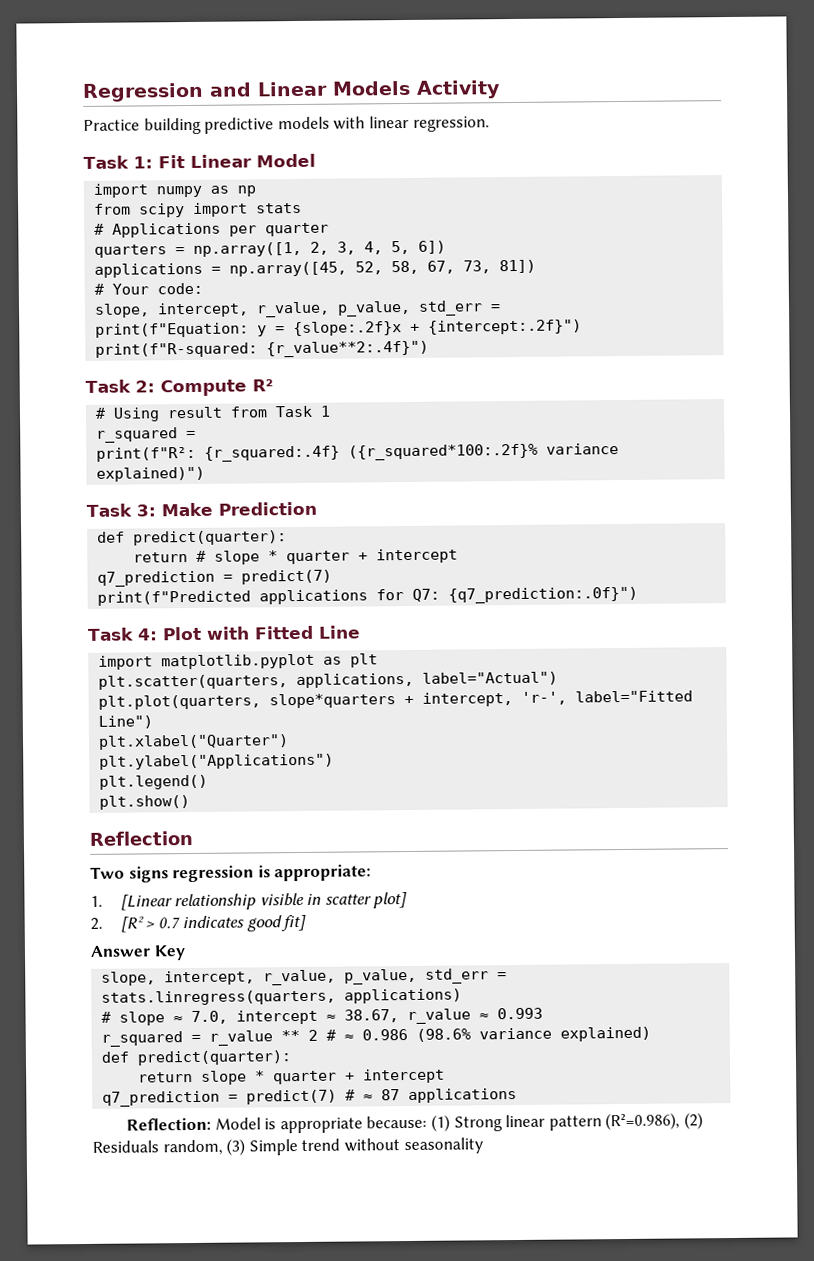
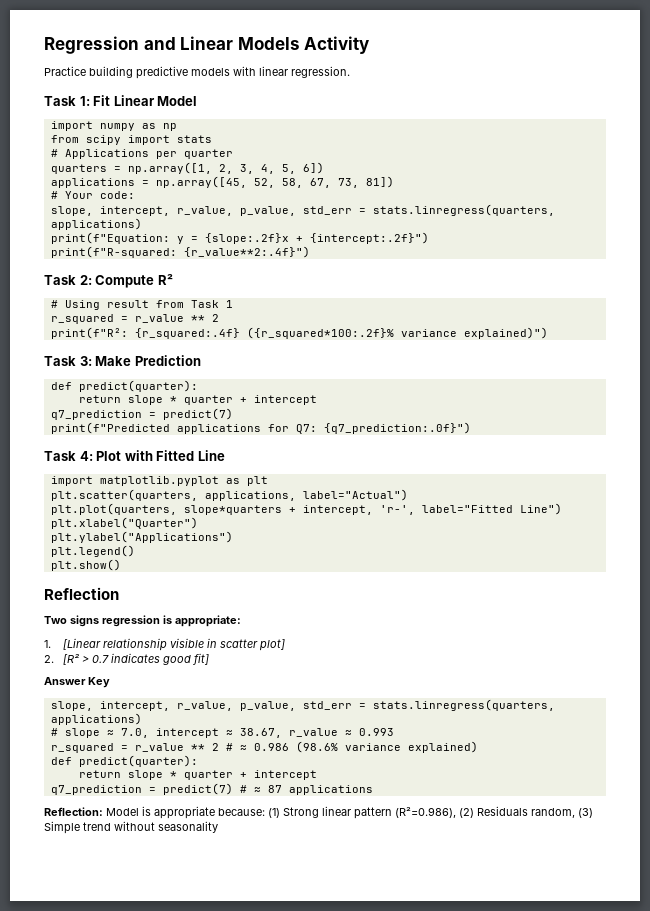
  # Your code:
- slope, intercept, r_value, p_value, std_err =
+ slope, intercept, r_value, p_value, std_err = stats.linregress(quarters, applications)
  # Using result from Task 1
- r_squared =
+ r_squared = r_value ** 2
  Task 3: Make Prediction
  def predict(quarter):
- return # slope * quarter + intercept
+ return slope * quarter + intercept

